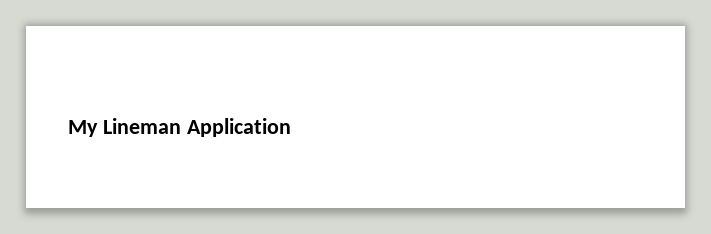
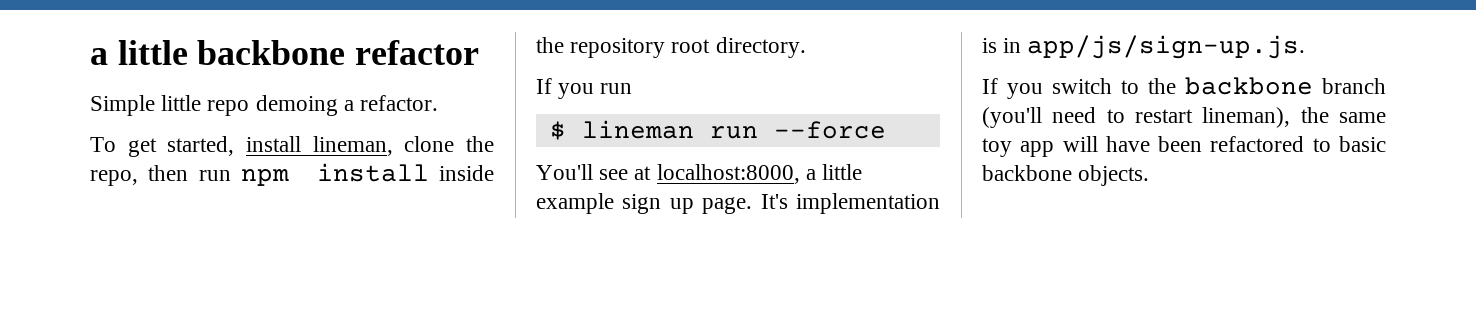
- My Lineman Application
+ a little backbone refactor
+ Simple little repo demoing a refactor.
+ To get started, install lineman, clone the repo, then run npm install inside the repository root directory.
+ If you run
+ $ lineman run --force
+ You'll see at localhost:8000, a little example sign up page. It's implementation is in app/js/sign-up.js.
+ If you switch to the backbone branch (you'll need to restart lineman), the same toy app will have been refactored to basic backbone objects.

